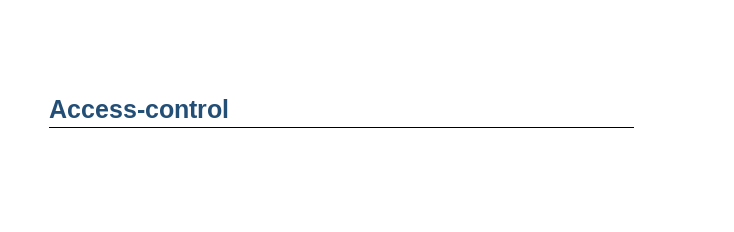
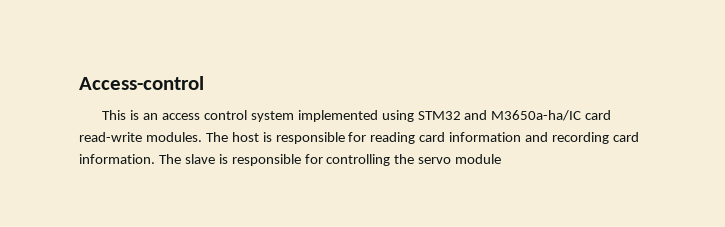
+ This is an access control system implemented using STM32 and M3650a-ha/IC card read-write modules. The host is responsible for reading card information and recording card information. The slave is responsible for controlling the servo module

